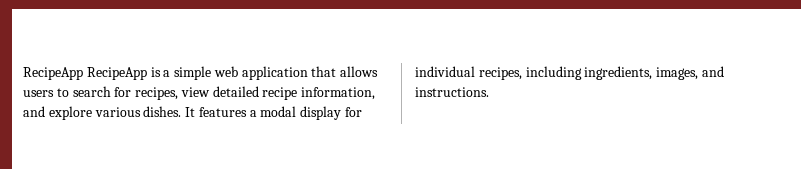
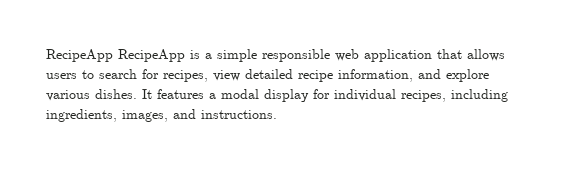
- RecipeApp RecipeApp is a simple web application that allows users to search for recipes, view detailed recipe information, and explore various dishes.
+ RecipeApp RecipeApp is a simple responsible web application that allows users to search for recipes, view detailed recipe information, and explore various dishes.

